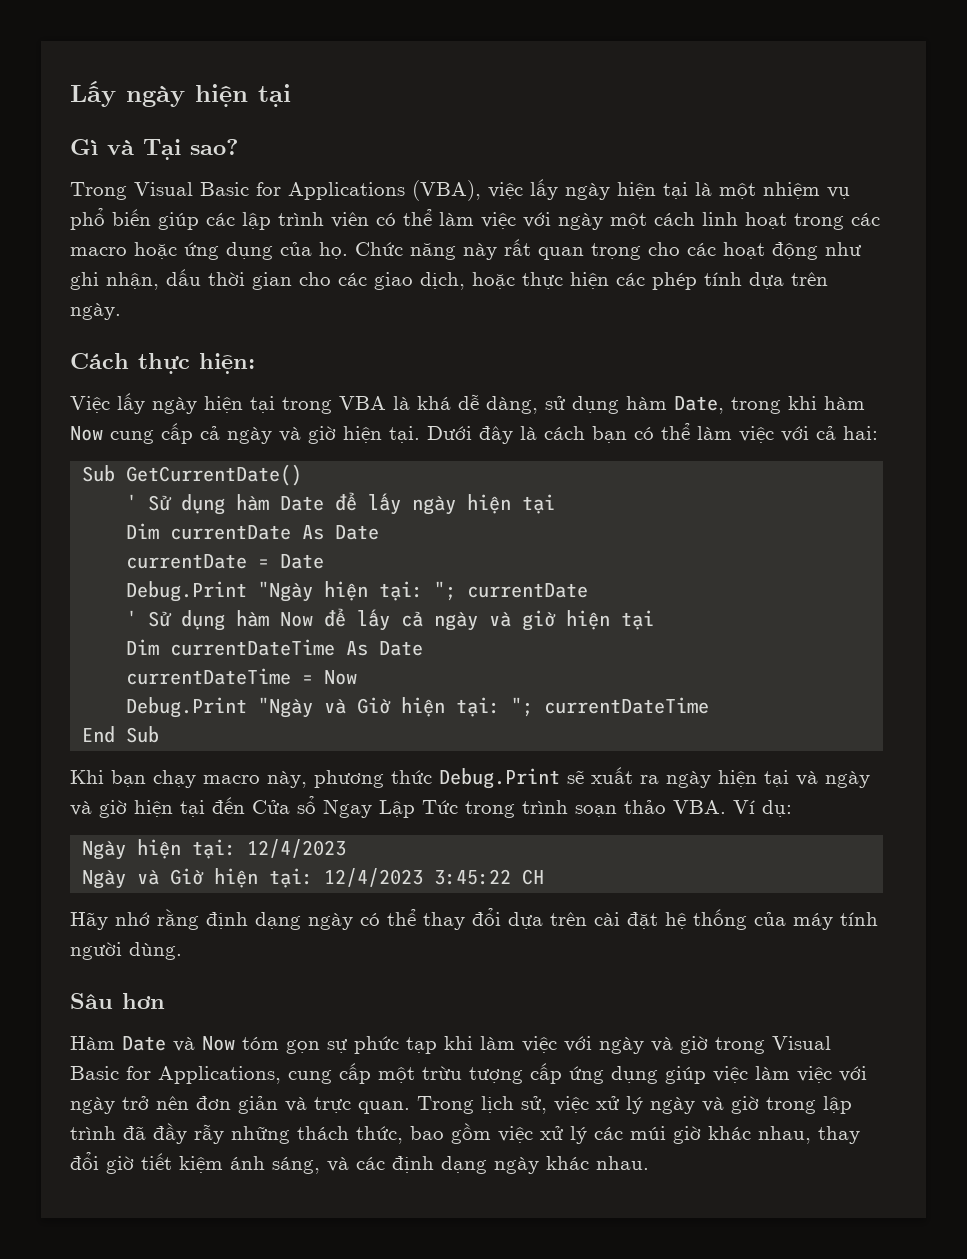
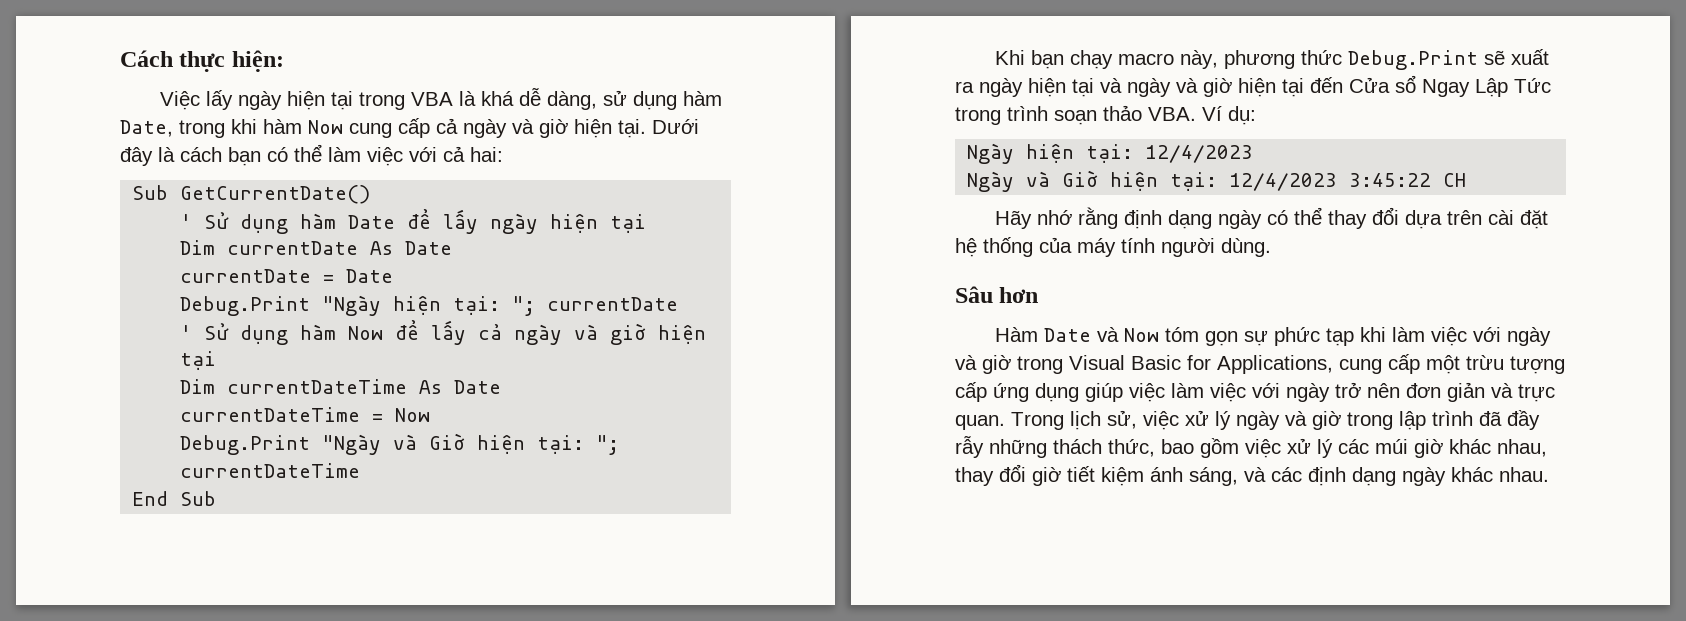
- Lấy ngày hiện tại
- Gì và Tại sao?
- Trong Visual Basic for Applications (VBA), việc lấy ngày hiện tại là một nhiệm vụ phổ biến giúp các lập trình viên có thể làm việc với ngày một cách linh hoạt trong các macro hoặc ứng dụng của họ. Chức năng này rất quan trọng cho các hoạt động như ghi nhận, dấu thời gian cho các giao dịch, hoặc thực hiện các phép tính dựa trên ngày.

